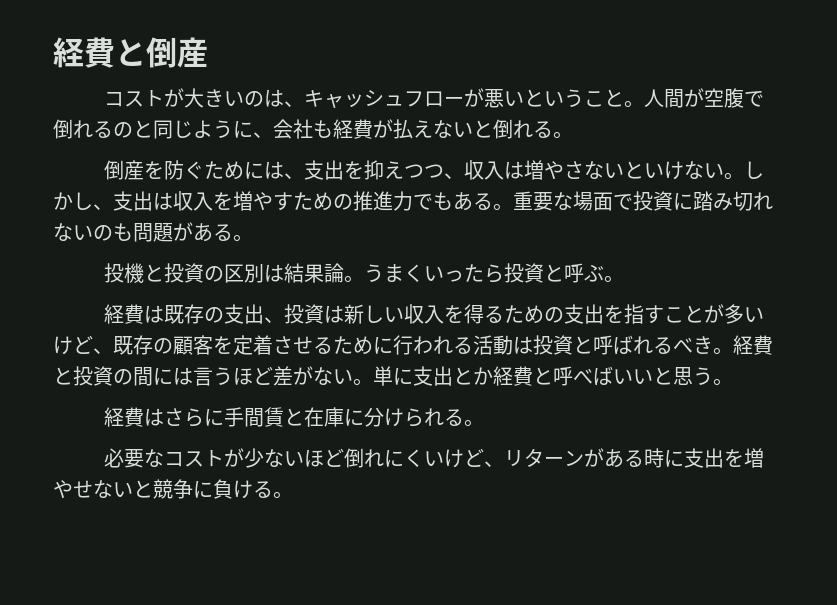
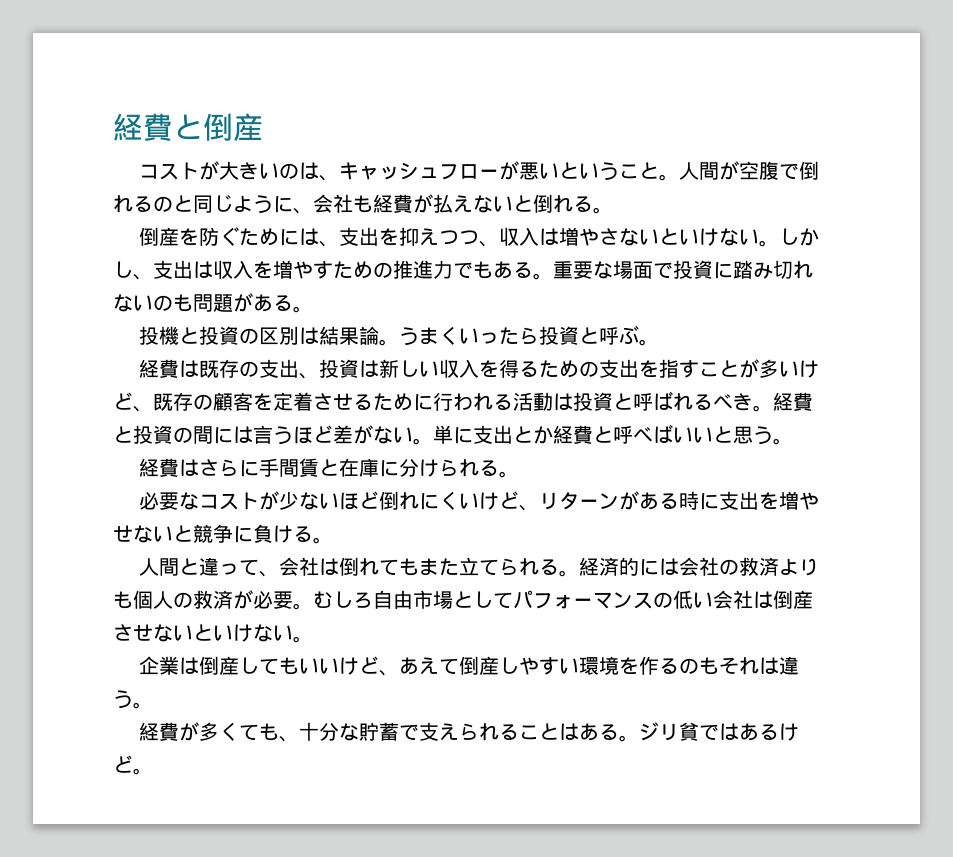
+ 人間と違って、会社は倒れてもまた立てられる。経済的には会社の救済よりも個人の救済が必要。むしろ自由市場としてパフォーマンスの低い会社は倒産させないといけない。
+ 企業は倒産してもいいけど、あえて倒産しやすい環境を作るのもそれは違う。
+ 経費が多くても、十分な貯蓄で支えられることはある。ジリ貧ではあるけど。

